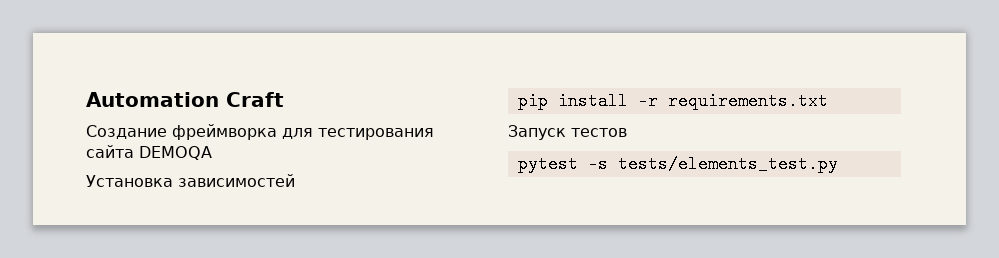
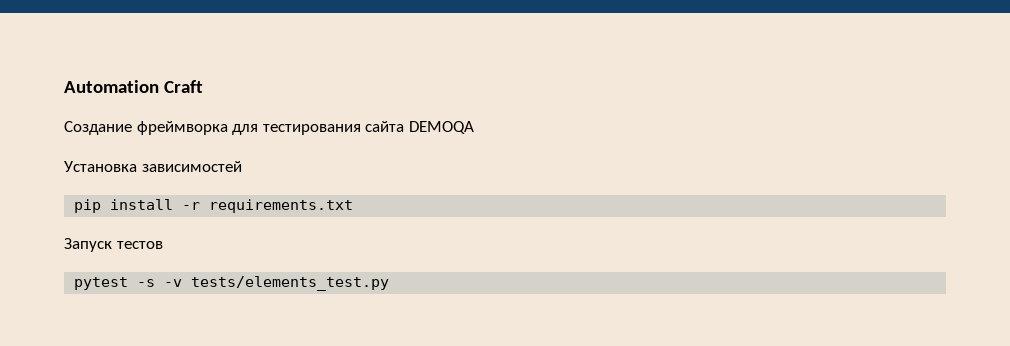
- pytest -s tests/elements_test.py
+ pytest -s -v tests/elements_test.py

